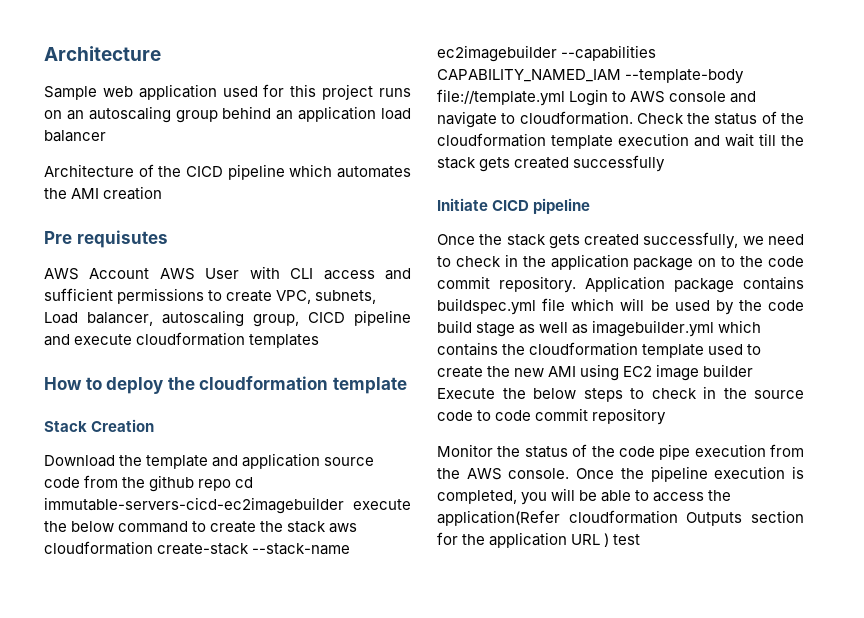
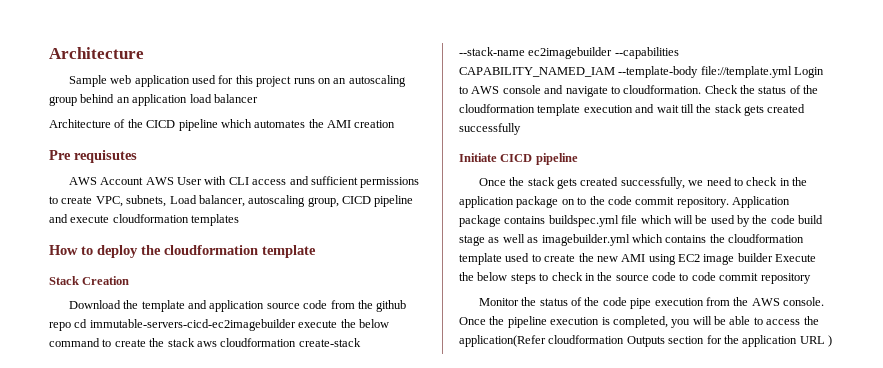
- Once the pipeline execution is completed, you will be able to access the application(Refer cloudformation Outputs section for the application URL ) test
+ Once the pipeline execution is completed, you will be able to access the application(Refer cloudformation Outputs section for the application URL )

